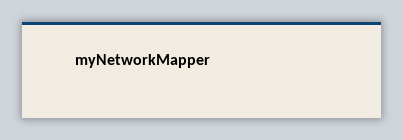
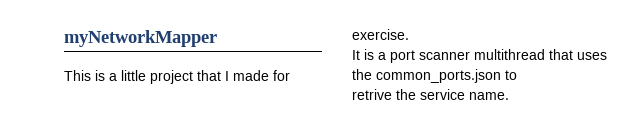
+ This is a little project that I made for exercise.
+ It is a port scanner multithread that uses the common_ports.json to
+ retrive the service name.

